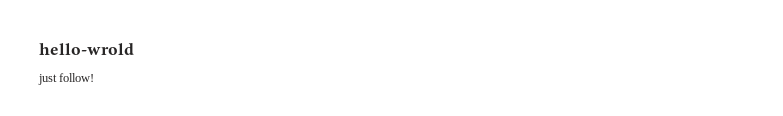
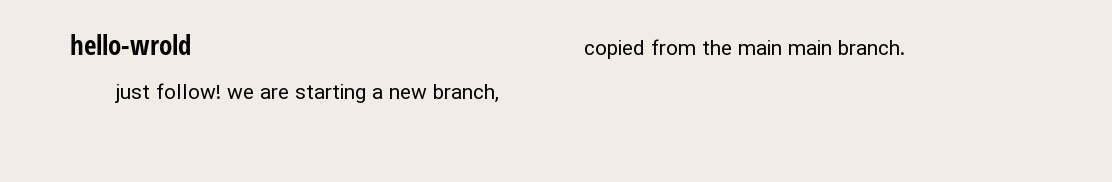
- just follow!
+ just follow! we are starting a new branch, copied from the main main branch.

